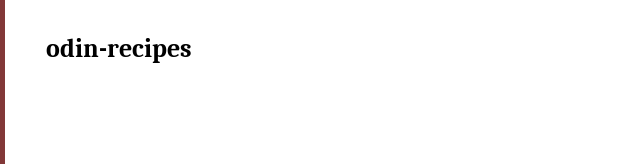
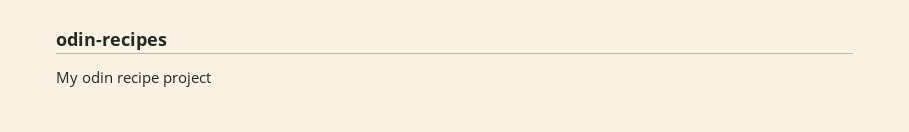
+ My odin recipe project

